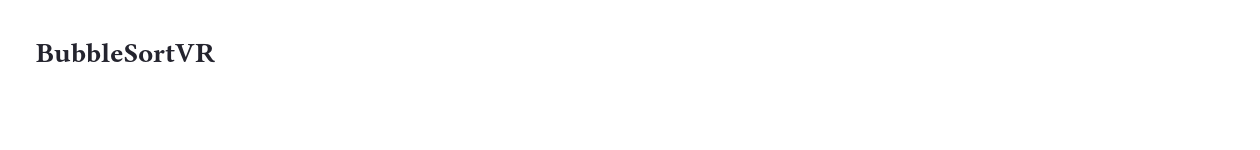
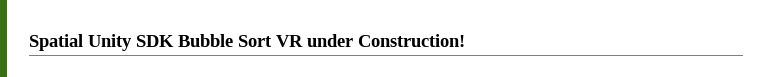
- BubbleSortVR
+ Spatial Unity SDK Bubble Sort VR under Construction!

